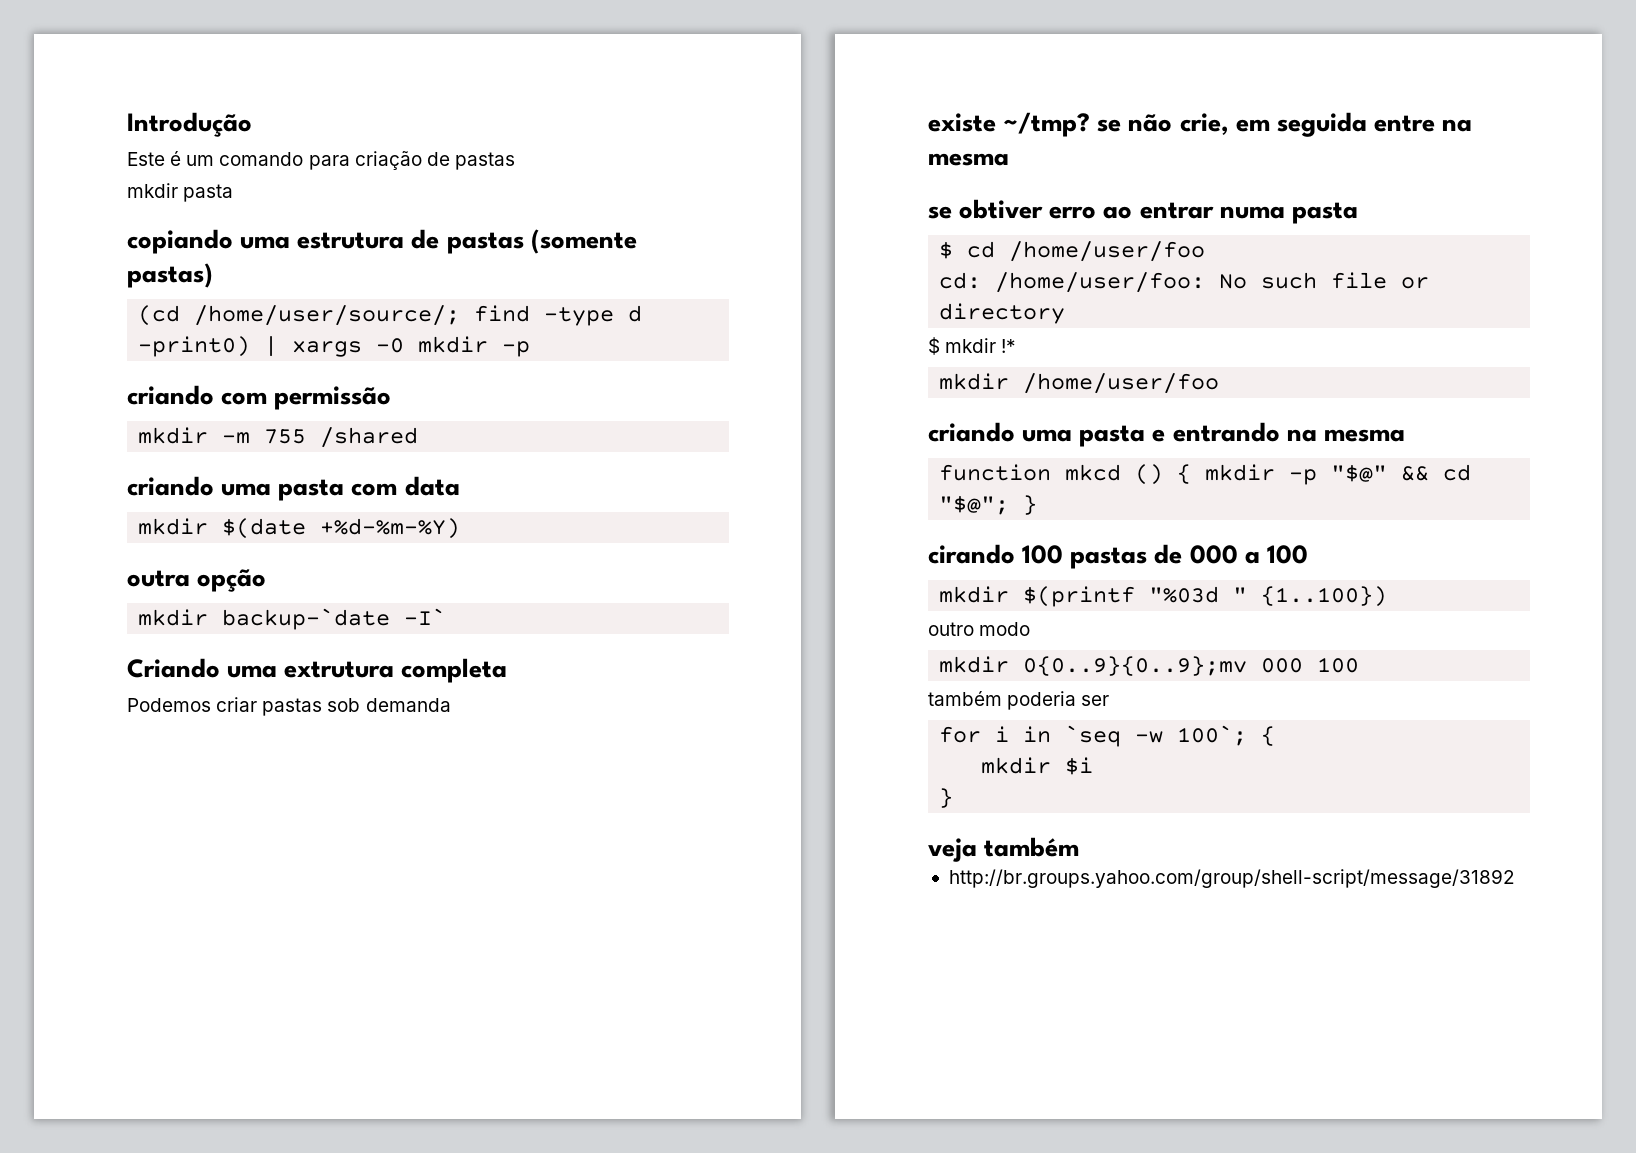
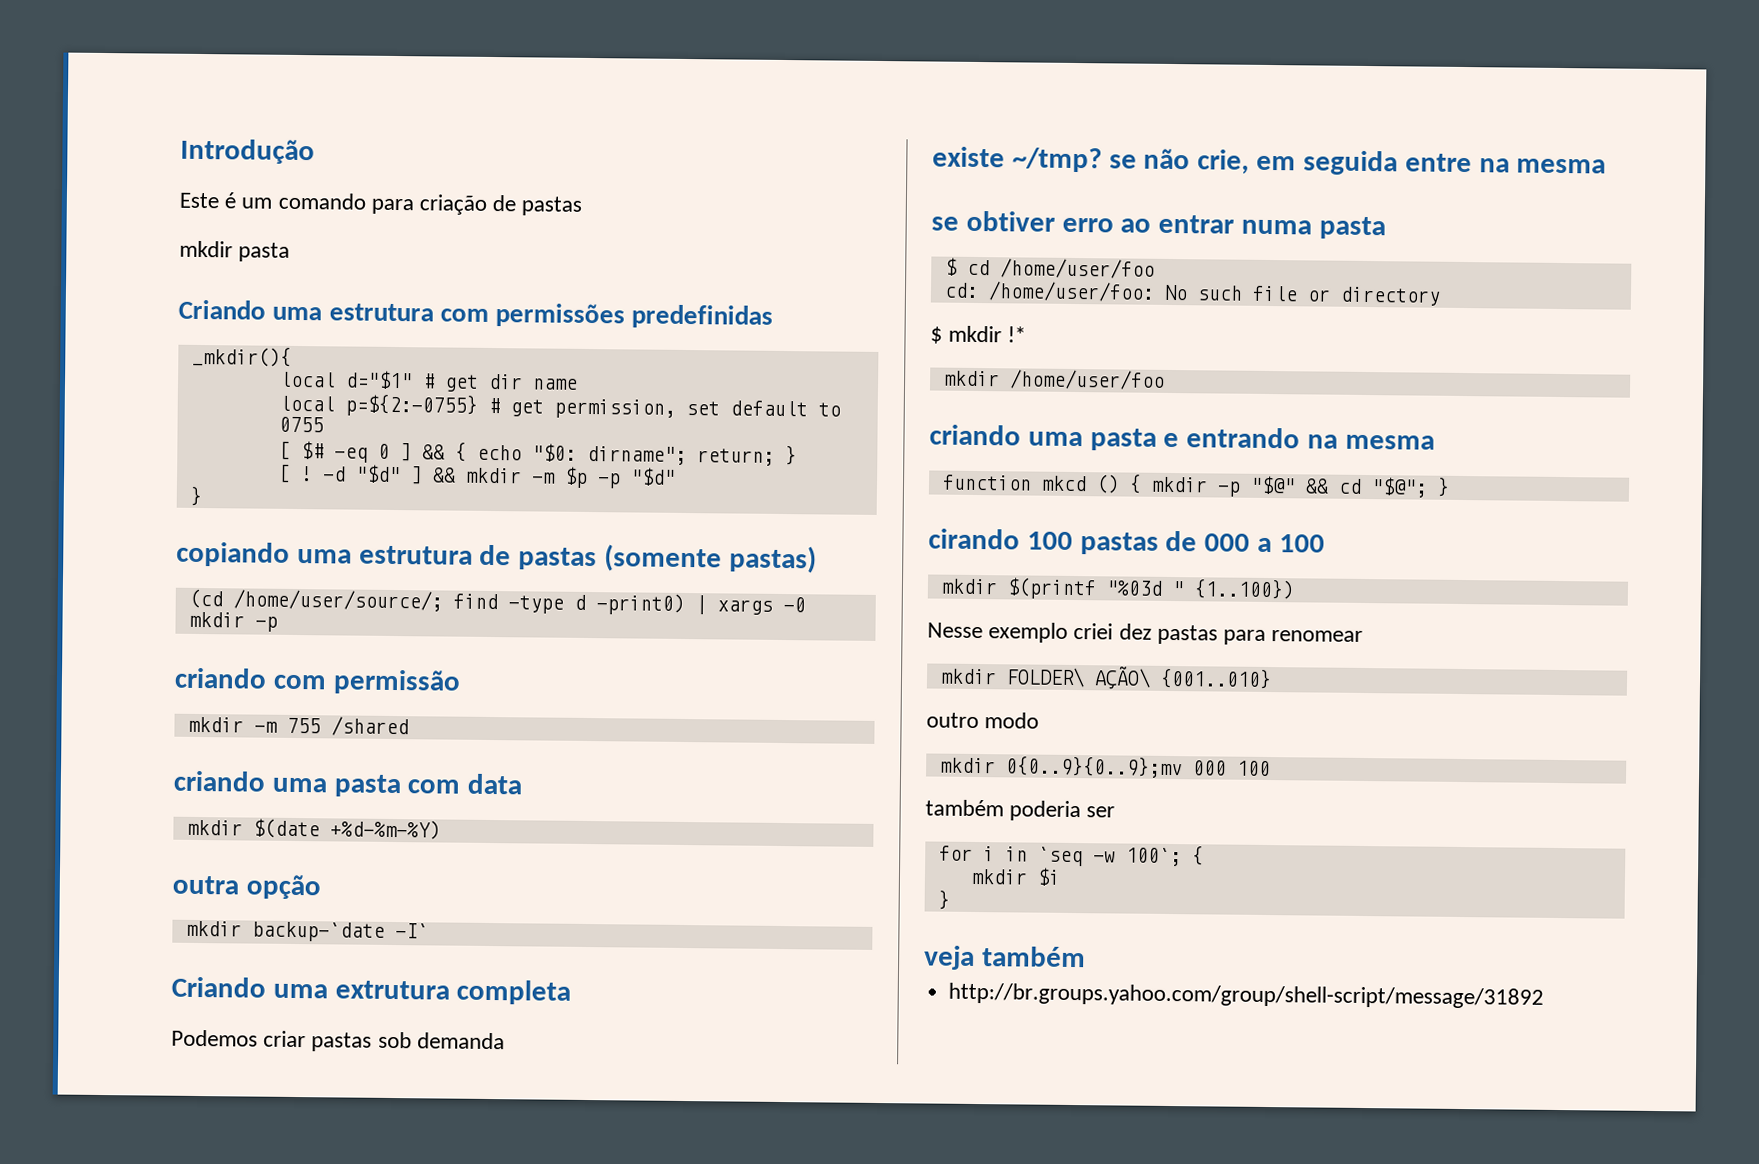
+ Criando uma estrutura com permissões predefinidas
+ _mkdir(){
+ local d="$1" # get dir name
+ local p=${2:-0755} # get permission, set default to 0755
+ [ $# -eq 0 ] && { echo "$0: dirname"; return; }
+ [ ! -d "$d" ] && mkdir -m $p -p "$d"
+ }
+ Nesse exemplo criei dez pastas para renomear
+ mkdir FOLDER\ AÇÃO\ {001..010}

